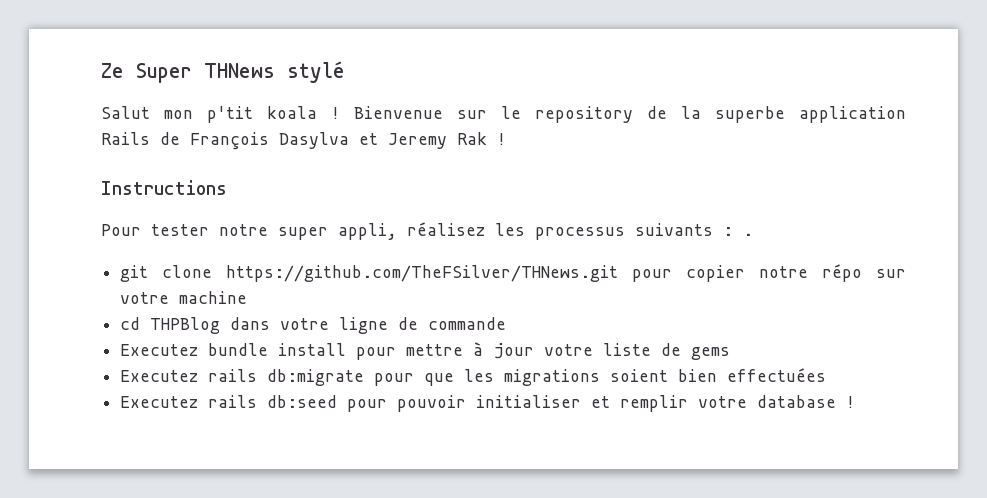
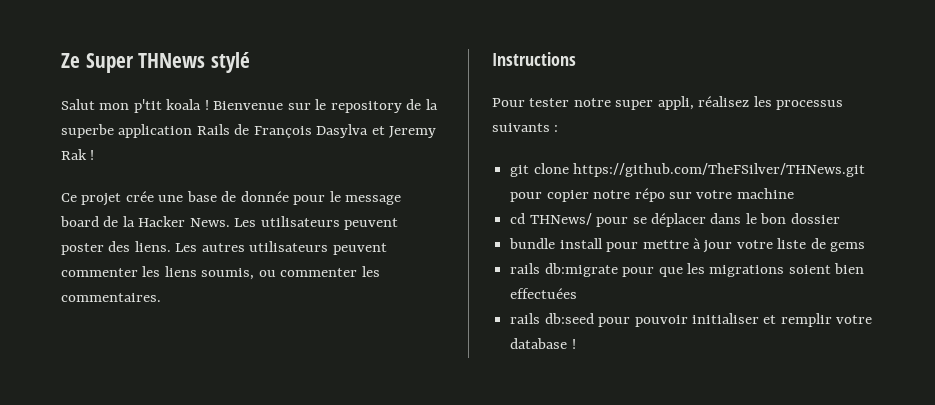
+ Ce projet crée une base de donnée pour le message board de la Hacker News. Les utilisateurs peuvent poster des liens. Les autres utilisateurs peuvent commenter les liens soumis, ou commenter les commentaires.
- Pour tester notre super appli, réalisez les processus suivants : .
+ Pour tester notre super appli, réalisez les processus suivants :
- cd THPBlog dans votre ligne de commande
- Executez bundle install pour mettre à jour votre liste de gems
+ cd THNews/ pour se déplacer dans le bon dossier
+ bundle install pour mettre à jour votre liste de gems
- Executez rails db:migrate pour que les migrations soient bien effectuées
+ rails db:migrate pour que les migrations soient bien effectuées
- Executez rails db:seed pour pouvoir initialiser et remplir votre database !
+ rails db:seed pour pouvoir initialiser et remplir votre database !

